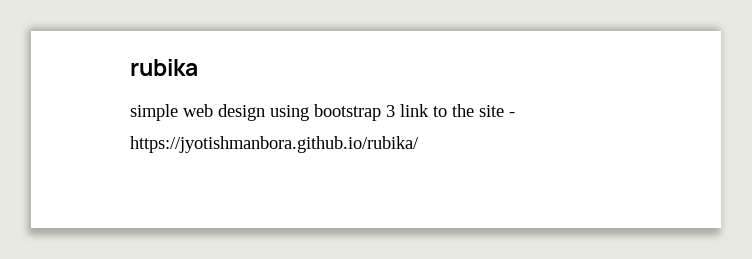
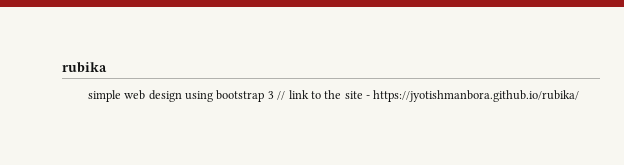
- simple web design using bootstrap 3 link to the site - https://jyotishmanbora.github.io/rubika/
+ simple web design using bootstrap 3 // link to the site - https://jyotishmanbora.github.io/rubika/

